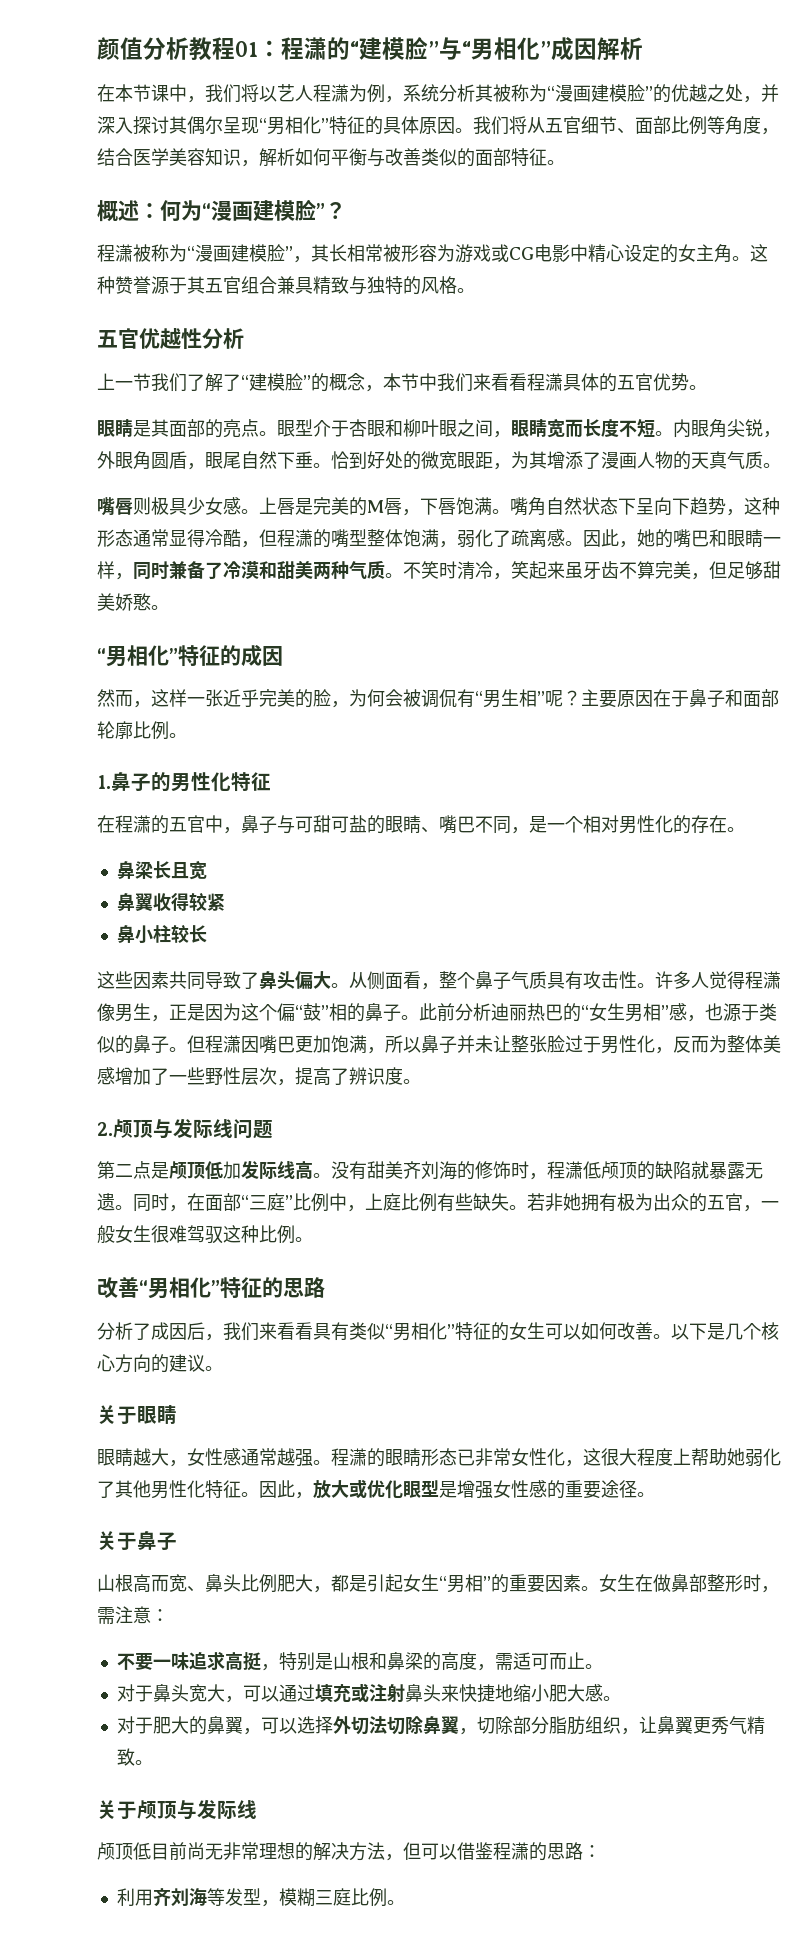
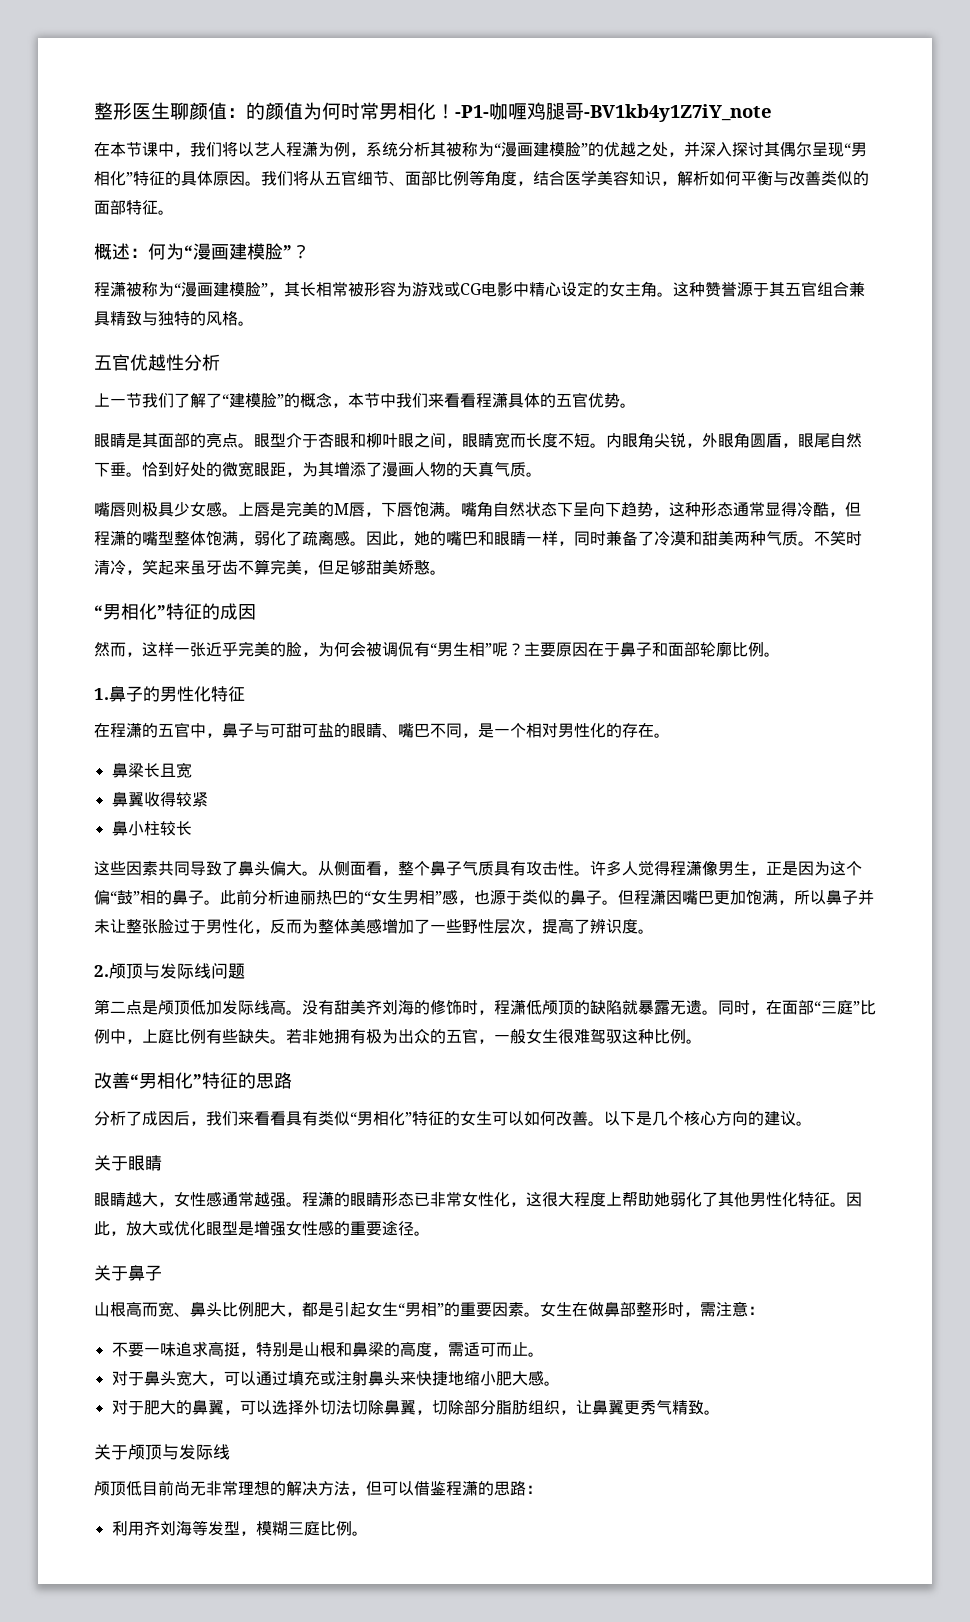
- 颜值分析教程01：程潇的“建模脸”与“男相化”成因解析
+ 整形医生聊颜值：的颜值为何时常男相化！-P1-咖喱鸡腿哥-BV1kb4y1Z7iY_note

